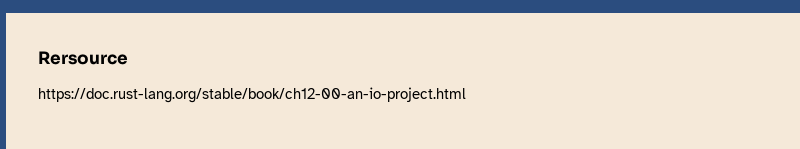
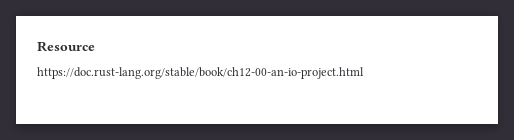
- Rersource
+ Resource

